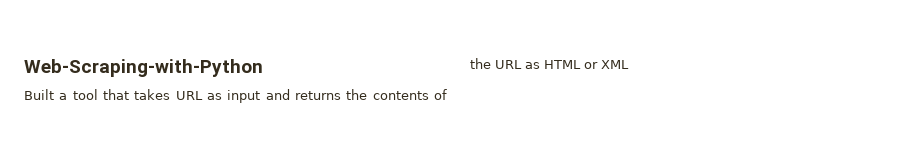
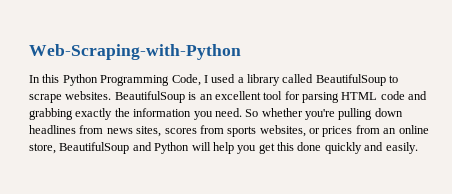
- Built a tool that takes URL as input and returns the contents of the URL as HTML or XML
+ In this Python Programming Code, I used a library called BeautifulSoup to scrape websites. BeautifulSoup is an excellent tool for parsing HTML code and grabbing exactly the information you need. So whether you're pulling down headlines from news sites, scores from sports websites, or prices from an online store, BeautifulSoup and Python will help you get this done quickly and easily.

